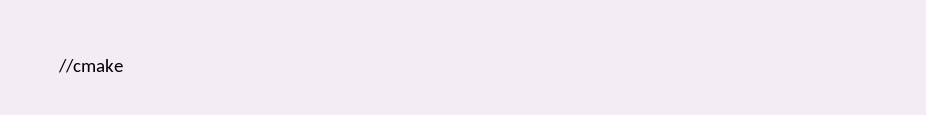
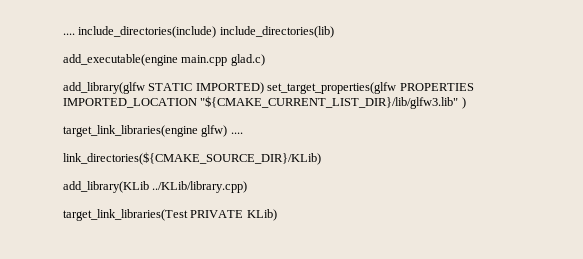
- //cmake
+ .... include_directories(include) include_directories(lib)
+ add_executable(engine main.cpp glad.c)
+ add_library(glfw STATIC IMPORTED) set_target_properties(glfw PROPERTIES IMPORTED_LOCATION "${CMAKE_CURRENT_LIST_DIR}/lib/glfw3.lib" )
+ target_link_libraries(engine glfw) ....
+ link_directories(${CMAKE_SOURCE_DIR}/KLib)
+ add_library(KLib ../KLib/library.cpp)
+ target_link_libraries(Test PRIVATE KLib)

